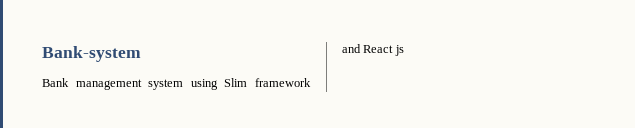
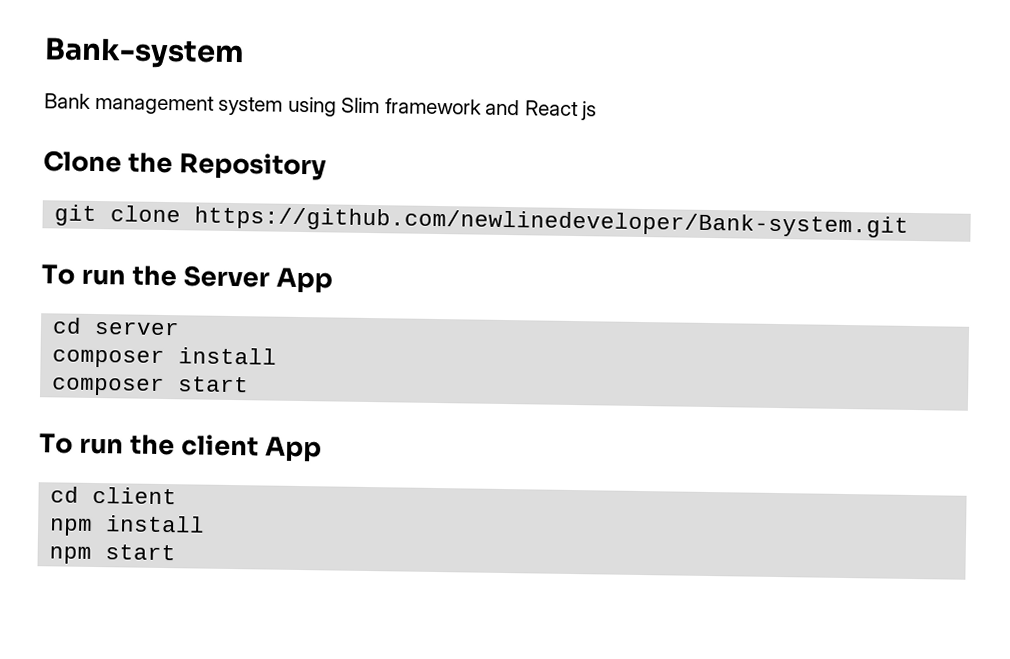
+ Clone the Repository
+ git clone https://github.com/newlinedeveloper/Bank-system.git
+ To run the Server App
+ cd server
+ composer install
+ composer start
+ To run the client App
+ cd client
+ npm install
+ npm start

